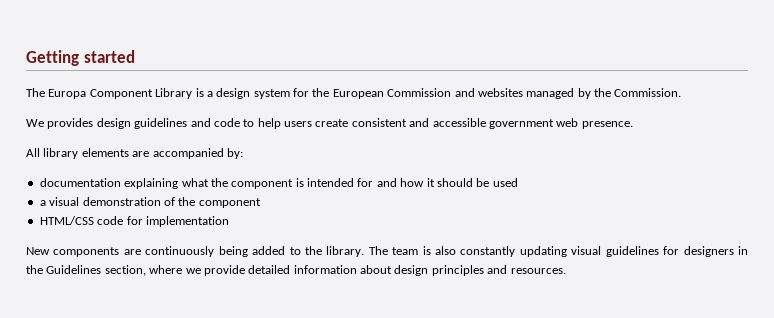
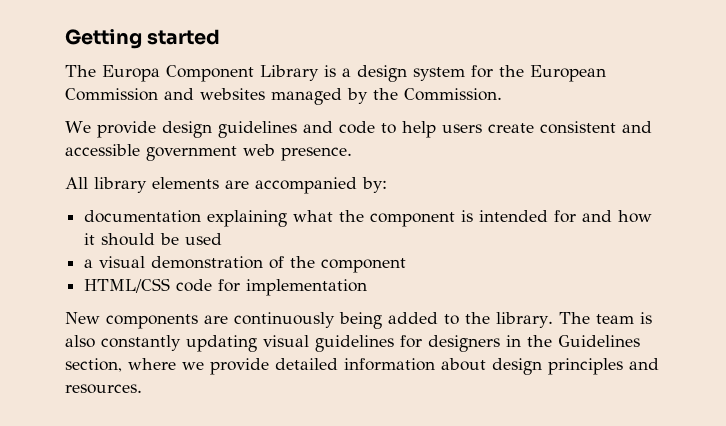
- We provides design guidelines and code to help users create consistent and accessible government web presence.
+ We provide design guidelines and code to help users create consistent and accessible government web presence.

